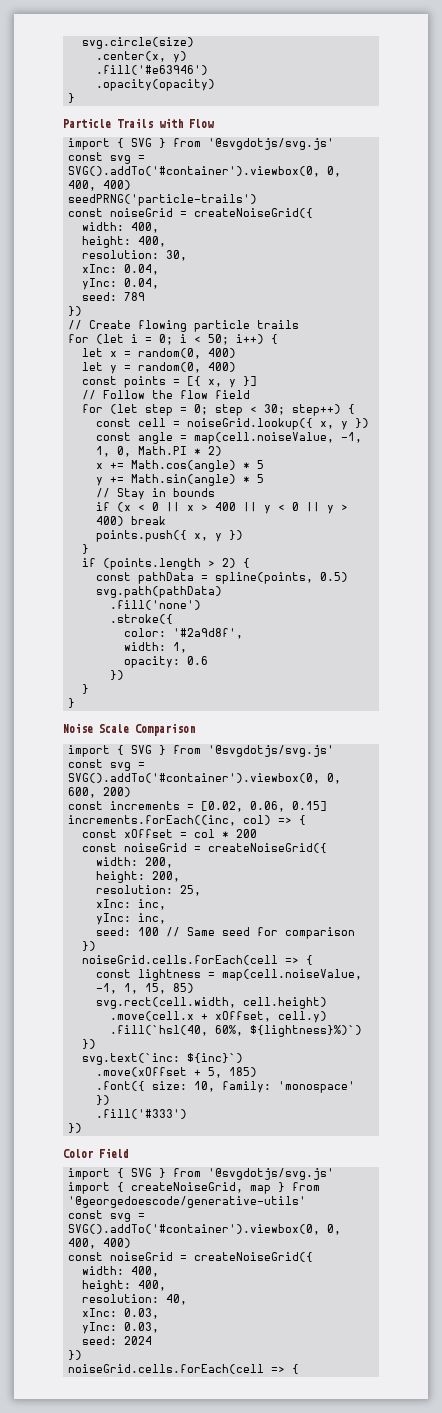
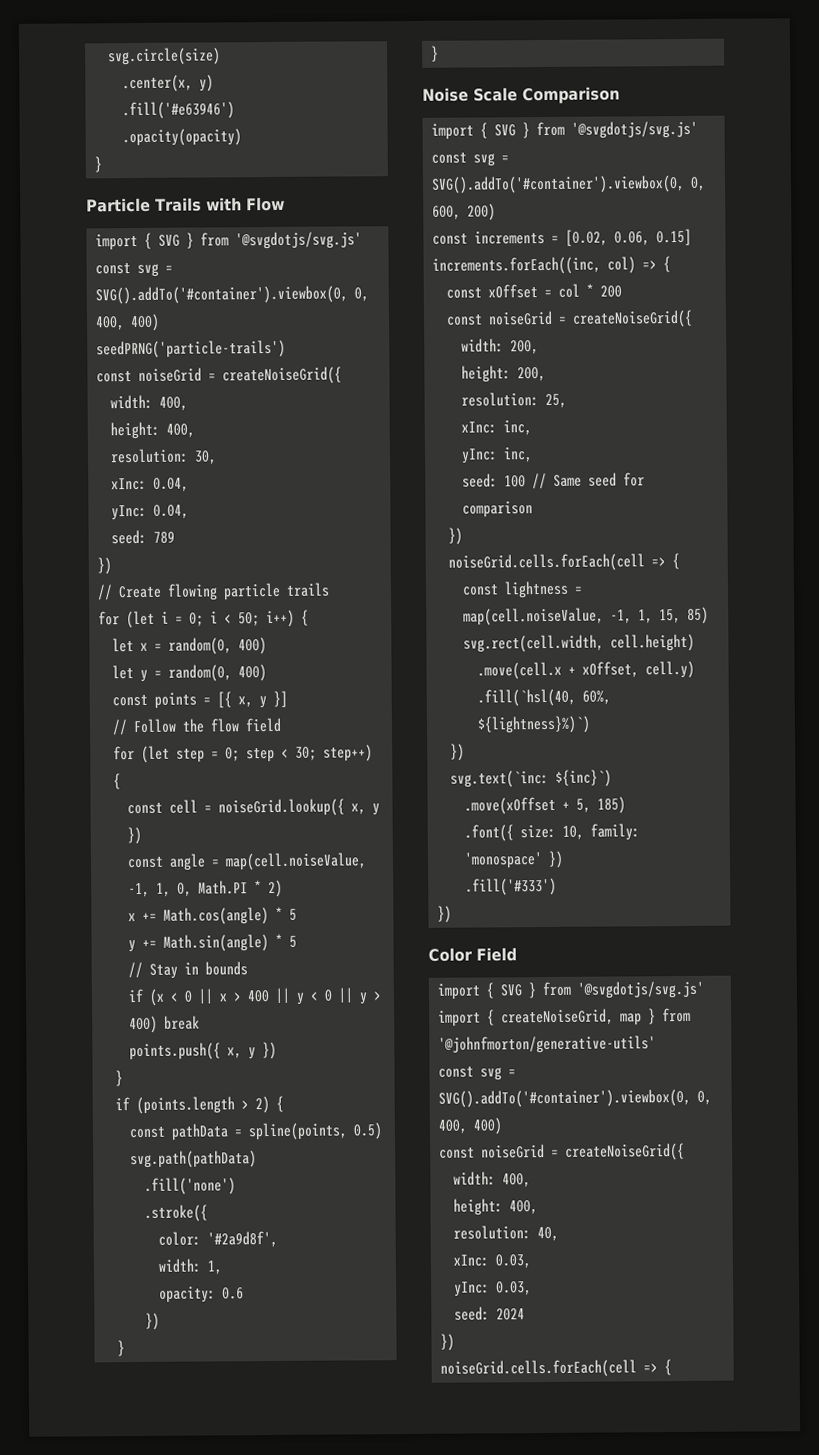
- import { createNoiseGrid, map } from '@georgedoescode/generative-utils'
+ import { createNoiseGrid, map } from '@johnfmorton/generative-utils'

